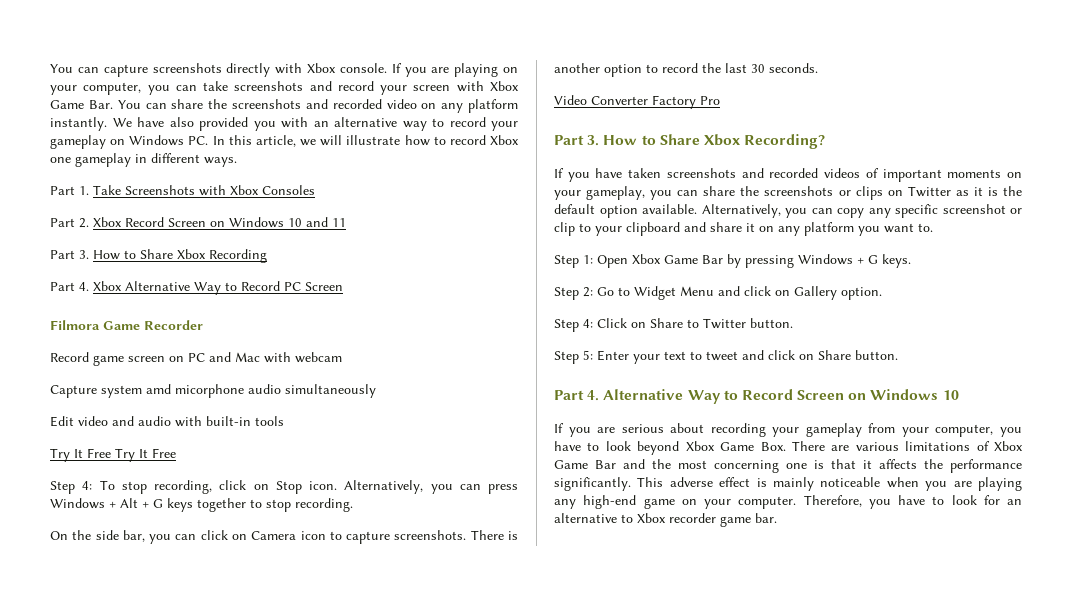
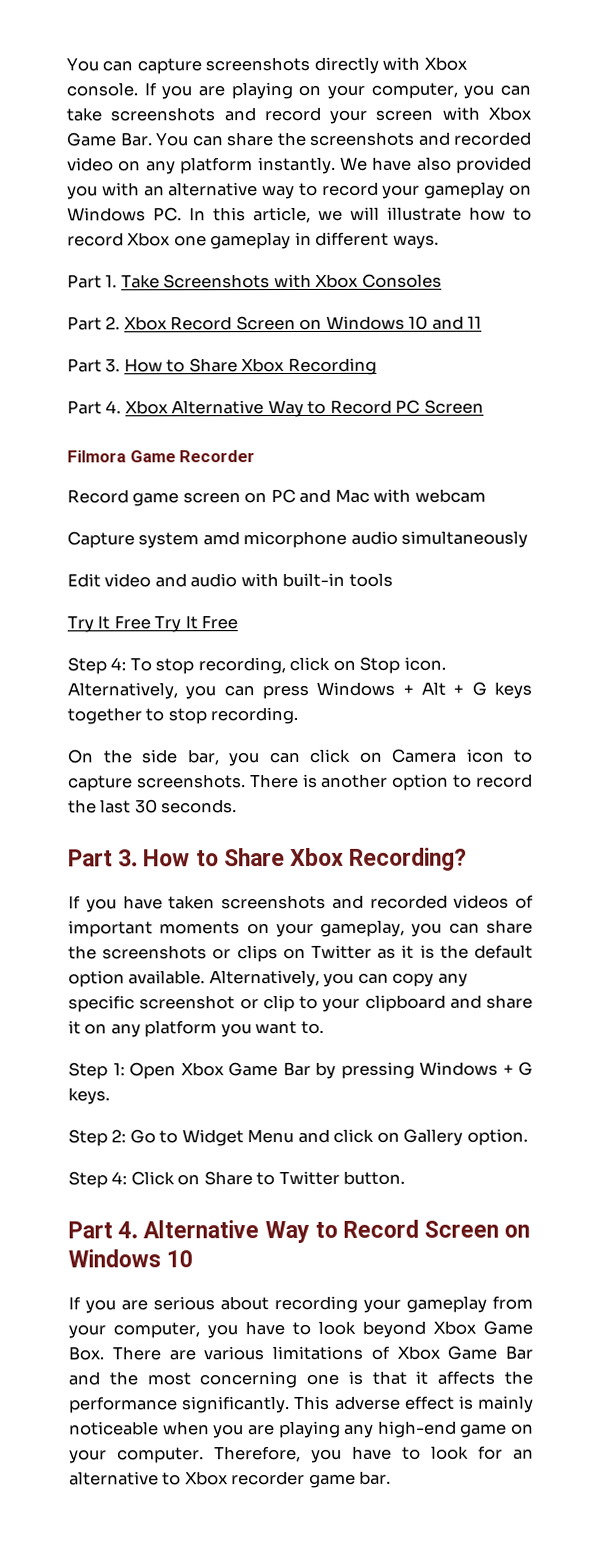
- Video Converter Factory Pro
- Step 5: Enter your text to tweet and click on Share button.

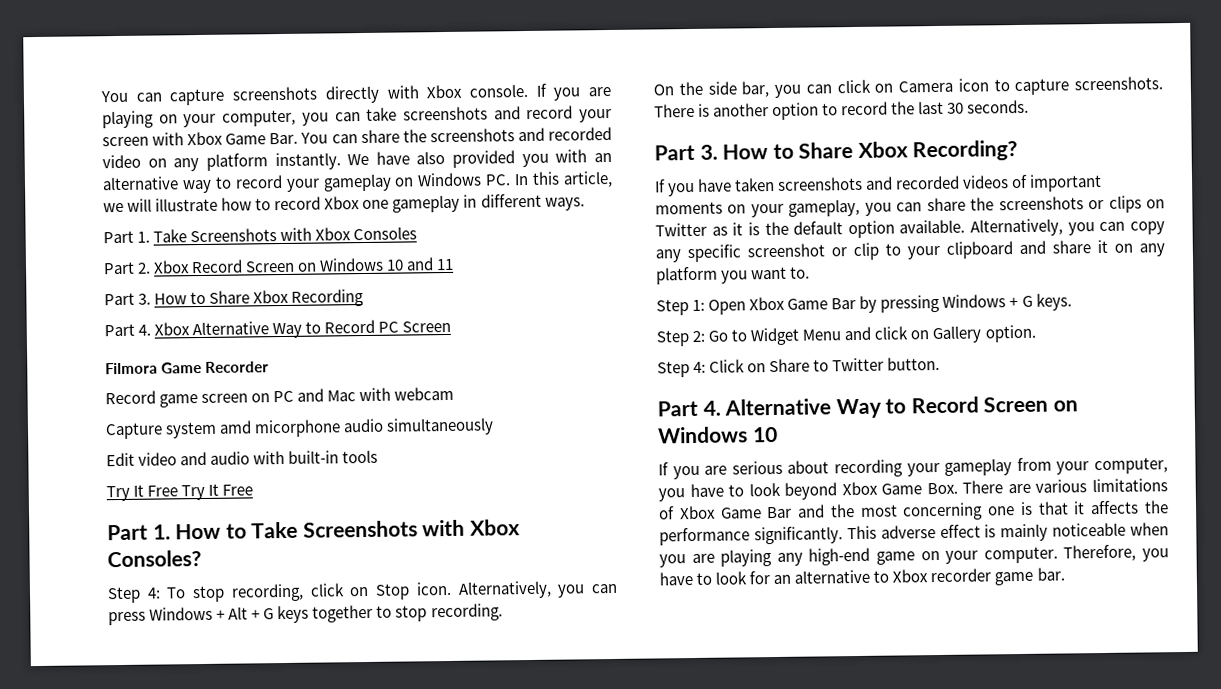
+ Part 1. How to Take Screenshots with Xbox Consoles?

